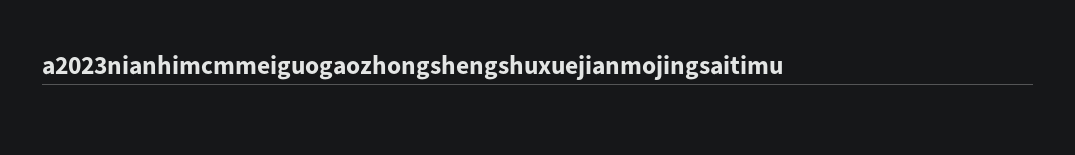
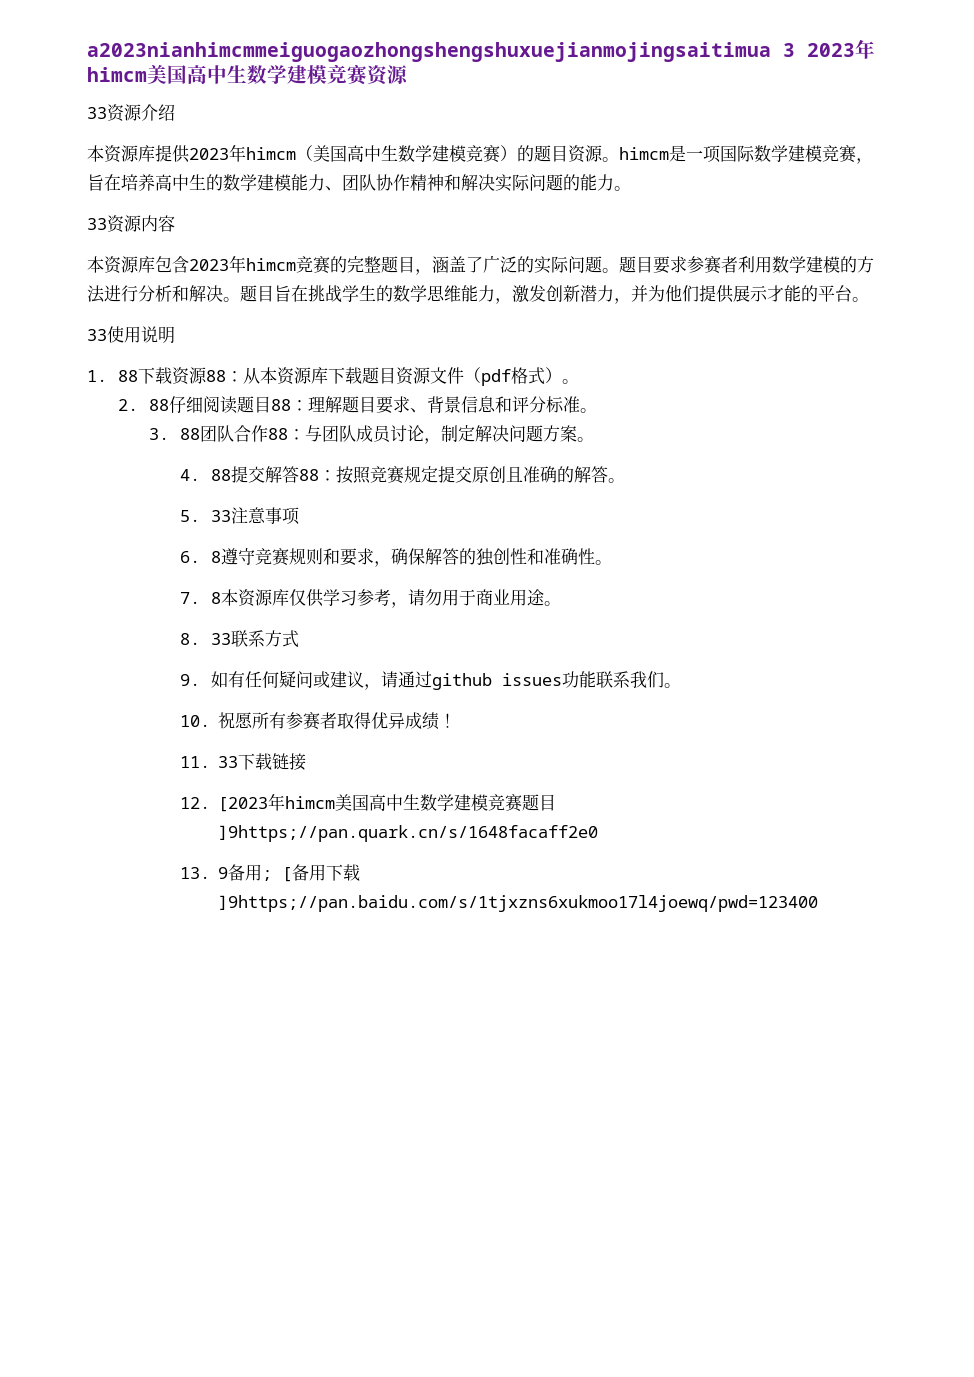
- a2023nianhimcmmeiguogaozhongshengshuxuejianmojingsaitimu
+ a2023nianhimcmmeiguogaozhongshengshuxuejianmojingsaitimua 3 2023年himcm美国高中生数学建模竞赛资源
+ 33资源介绍
+ 本资源库提供2023年himcm（美国高中生数学建模竞赛）的题目资源。himcm是一项国际数学建模竞赛，旨在培养高中生的数学建模能力、团队协作精神和解决实际问题的能力。
+ 33资源内容
+ 本资源库包含2023年himcm竞赛的完整题目，涵盖了广泛的实际问题。题目要求参赛者利用数学建模的方法进行分析和解决。题目旨在挑战学生的数学思维能力，激发创新潜力，并为他们提供展示才能的平台。
+ 33使用说明
+ 1. 88下载资源88：从本资源库下载题目资源文件（pdf格式）。
+ 2. 88仔细阅读题目88：理解题目要求、背景信息和评分标准。
+ 3. 88团队合作88：与团队成员讨论，制定解决问题方案。
+ 4. 88提交解答88：按照竞赛规定提交原创且准确的解答。
+ 5. 33注意事项
+ 6. 8遵守竞赛规则和要求，确保解答的独创性和准确性。
+ 7. 8本资源库仅供学习参考，请勿用于商业用途。
+ 8. 33联系方式
+ 9.如有任何疑问或建议，请通过github issues功能联系我们。
+ 10.祝愿所有参赛者取得优异成绩！
+ 11. 33下载链接
+ 12. [2023年himcm美国高中生数学建模竞赛题目]9https;//pan.quark.cn/s/1648facaff2e0
+ 13. 9备用; [备用下载]9https;//pan.baidu.com/s/1tjxzns6xukmoo17l4joewq/pwd=123400

